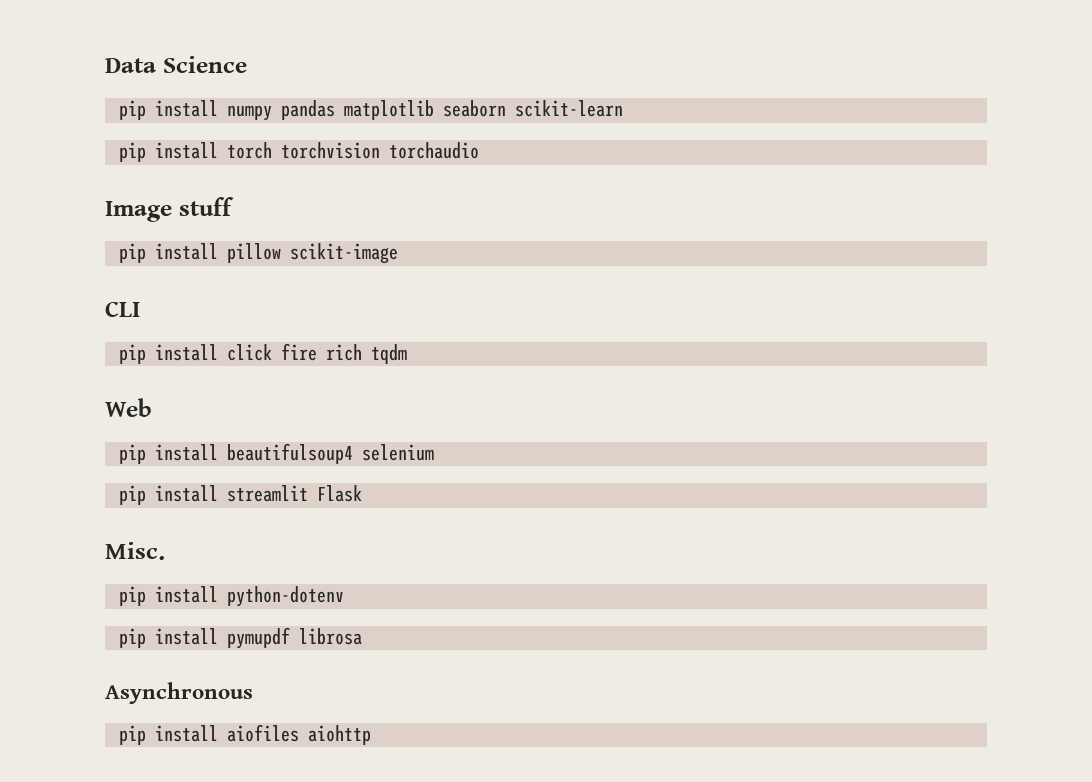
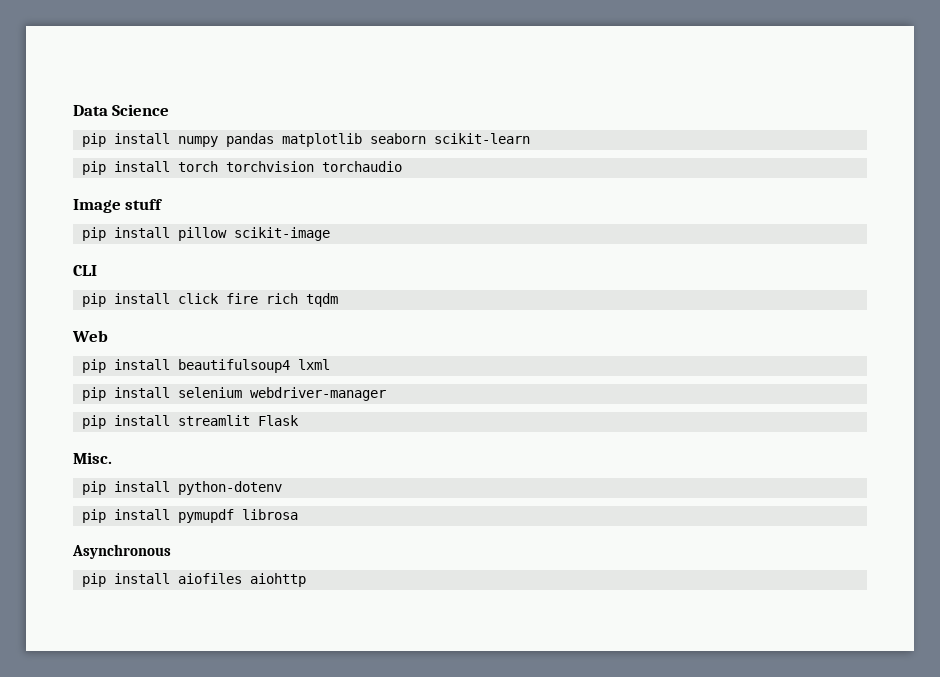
- pip install beautifulsoup4 selenium
+ pip install beautifulsoup4 lxml
+ pip install selenium webdriver-manager

